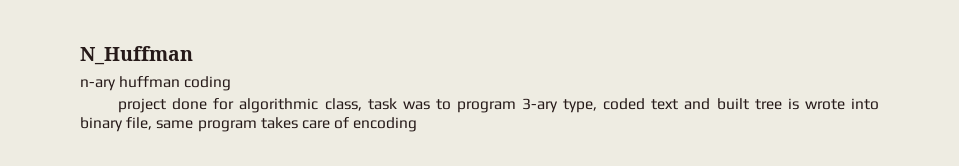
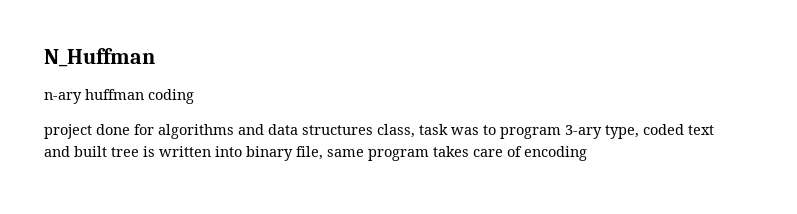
- project done for algorithmic class, task was to program 3-ary type, coded text and built tree is wrote into binary file, same program takes care of encoding
+ project done for algorithms and data structures class, task was to program 3-ary type, coded text and built tree is written into binary file, same program takes care of encoding

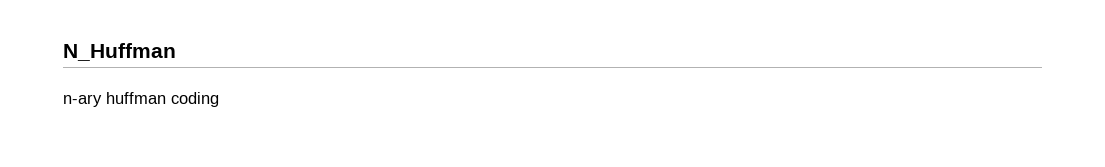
- project done for algorithms and data structures class, task was to program 3-ary type, coded text and built tree is written into binary file, same program takes care of encoding

